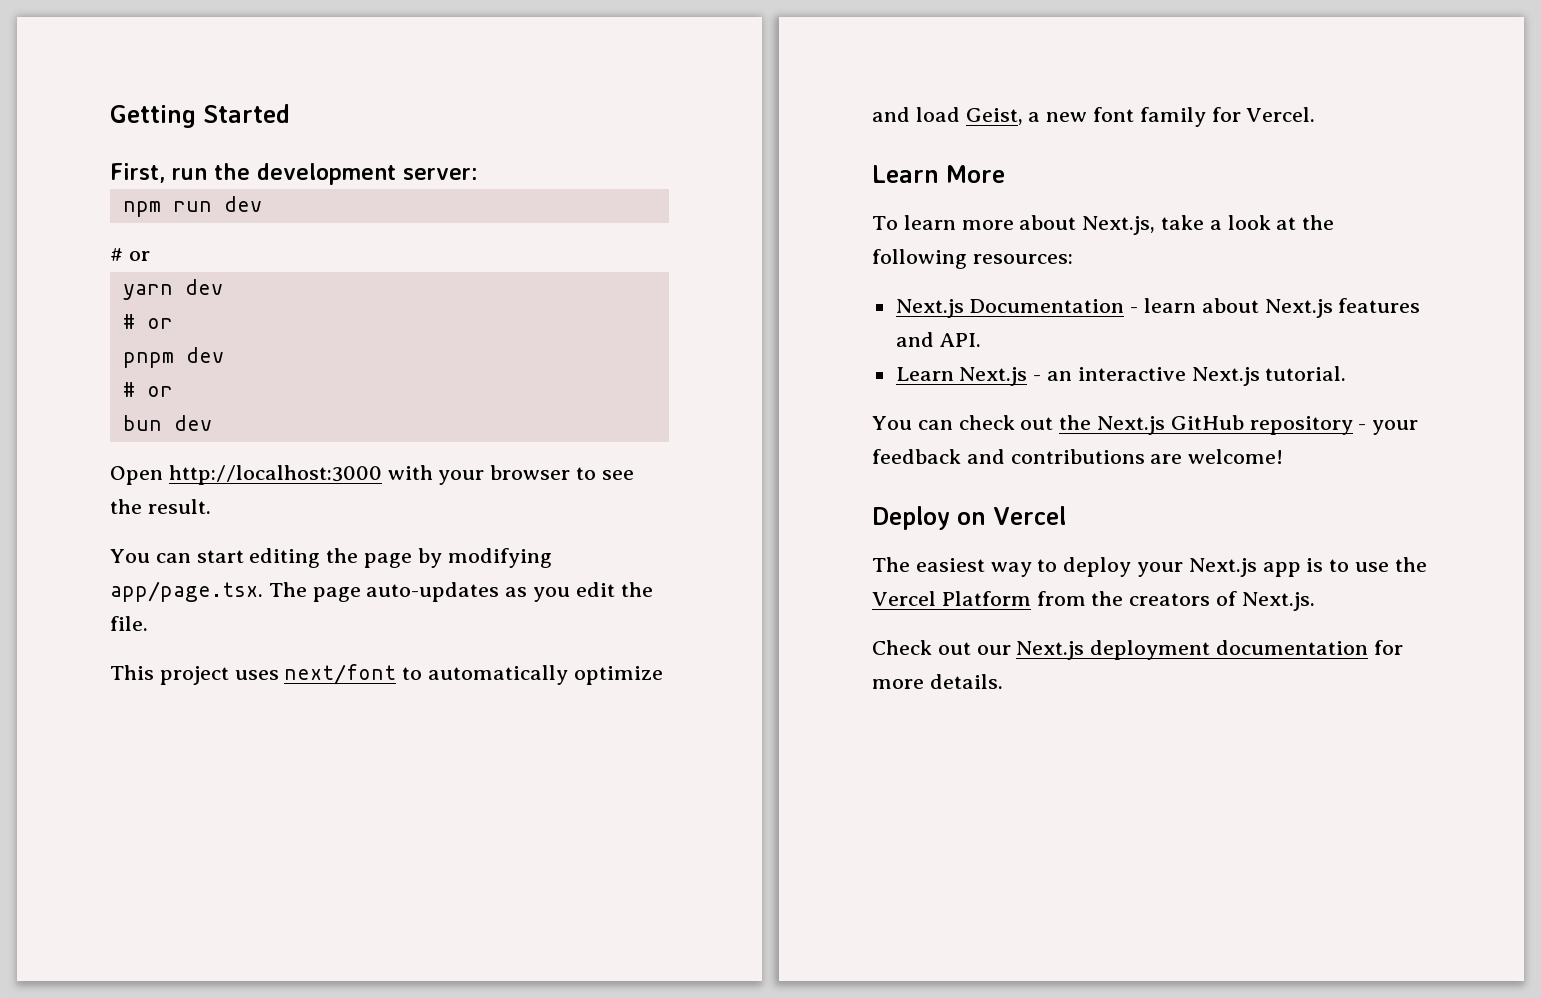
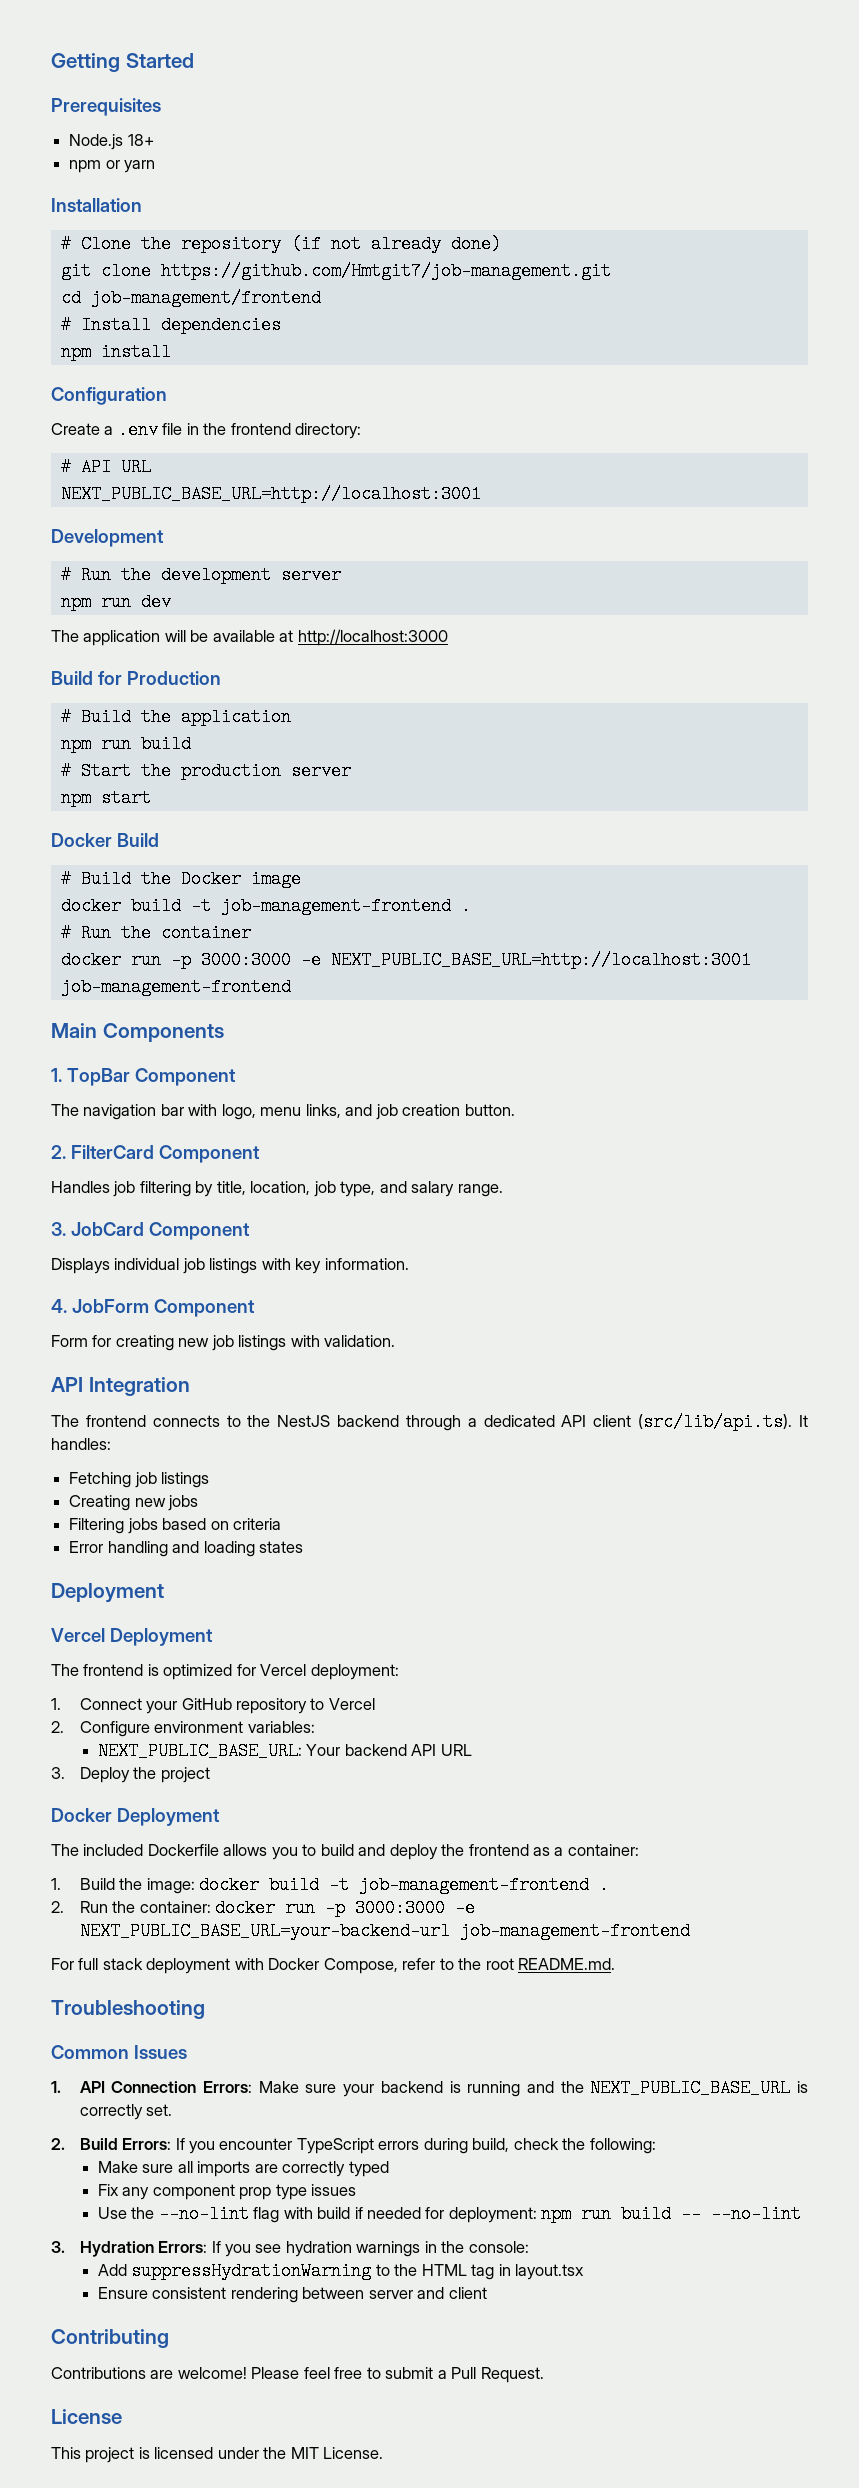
- First, run the development server:
+ Prerequisites
+ Node.js 18+
+ npm or yarn
+ Installation
+ # Clone the repository (if not already done)
+ git clone https://github.com/Hmtgit7/job-management.git
+ cd job-management/frontend
+ # Install dependencies
+ npm install
+ Configuration
+ Create a .env file in the frontend directory:
+ # API URL
+ NEXT_PUBLIC_BASE_URL=http://localhost:3001
+ Development
+ # Run the development server
  npm run dev
- # or
- yarn dev
- # or
- pnpm dev
- # or
- bun dev
- Open http://localhost:3000 with your browser to see the result.
- You can start editing the page by modifying app/page.tsx. The page auto-updates as you edit the file.
- This project uses next/font to automatically optimize and load Geist, a new font family for Vercel.
- Learn More
- To learn more about Next.js, take a look at the following resources:
- Next.js Documentation - learn about Next.js features and API.
- Learn Next.js - an interactive Next.js tutorial.
- You can check out the Next.js GitHub repository - your feedback and contributions are welcome!
- Deploy on Vercel
- The easiest way to deploy your Next.js app is to use the Vercel Platform from the creators of Next.js.
- Check out our Next.js deployment documentation for more details.
+ The application will be available at http://localhost:3000
+ Build for Production
+ # Build the application
+ npm run build
+ # Start the production server
+ npm start
+ Docker Build
+ # Build the Docker image
+ docker build -t job-management-frontend .
+ # Run the container
+ docker run -p 3000:3000 -e NEXT_PUBLIC_BASE_URL=http://localhost:3001 job-management-frontend
+ Main Components
+ 1. TopBar Component
+ The navigation bar with logo, menu links, and job creation button.
+ 2. FilterCard Component
+ Handles job filtering by title, location, job type, and salary range.
+ 3. JobCard Component
+ Displays individual job listings with key information.
+ 4. JobForm Component
+ Form for creating new job listings with validation.
+ API Integration
+ The frontend connects to the NestJS backend through a dedicated API client (src/lib/api.ts). It handles:
+ Fetching job listings
+ Creating new jobs
+ Filtering jobs based on criteria
+ Error handling and loading states
+ Deployment
+ Vercel Deployment
+ The frontend is optimized for Vercel deployment:
+ 1. Connect your GitHub repository to Vercel
+ 2. Configure environment variables:
+ NEXT_PUBLIC_BASE_URL: Your backend API URL
+ 3. Deploy the project
+ Docker Deployment
+ The included Dockerfile allows you to build and deploy the frontend as a container:
+ 1. Build the image: docker build -t job-management-frontend .
+ 2. Run the container: docker run -p 3000:3000 -e NEXT_PUBLIC_BASE_URL=your-backend-url job-management-frontend
+ For full stack deployment with Docker Compose, refer to the root README.md.
+ Troubleshooting
+ Common Issues
+ 1. API Connection Errors: Make sure your backend is running and the NEXT_PUBLIC_BASE_URL is correctly set.
+ 2. Build Errors: If you encounter TypeScript errors during build, check the following:
+ Make sure all imports are correctly typed
+ Fix any component prop type issues
+ Use the --no-lint flag with build if needed for deployment: npm run build -- --no-lint
+ 3. Hydration Errors: If you see hydration warnings in the console:
+ Add suppressHydrationWarning to the HTML tag in layout.tsx
+ Ensure consistent rendering between server and client
+ Contributing
+ Contributions are welcome! Please feel free to submit a Pull Request.
+ License
+ This project is licensed under the MIT License.

